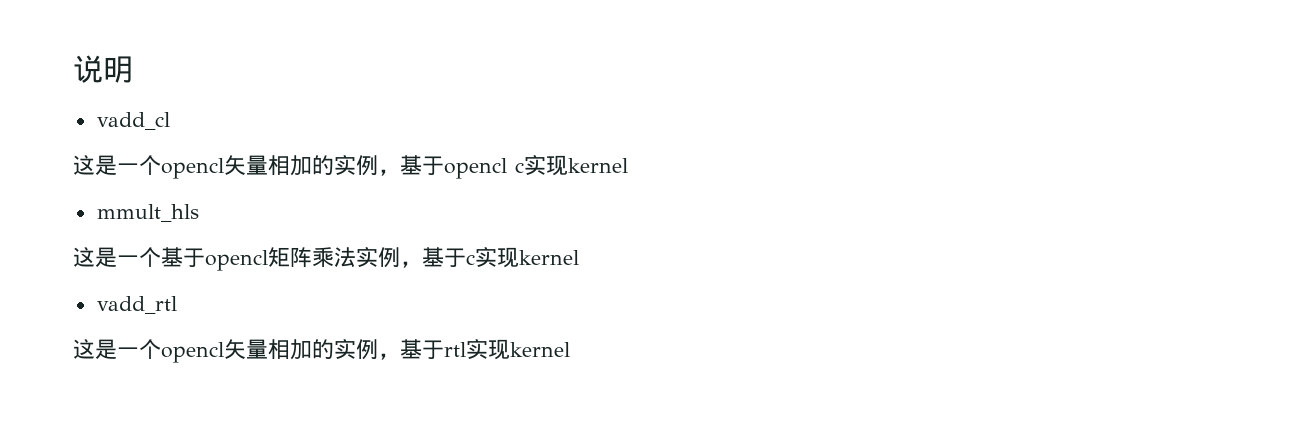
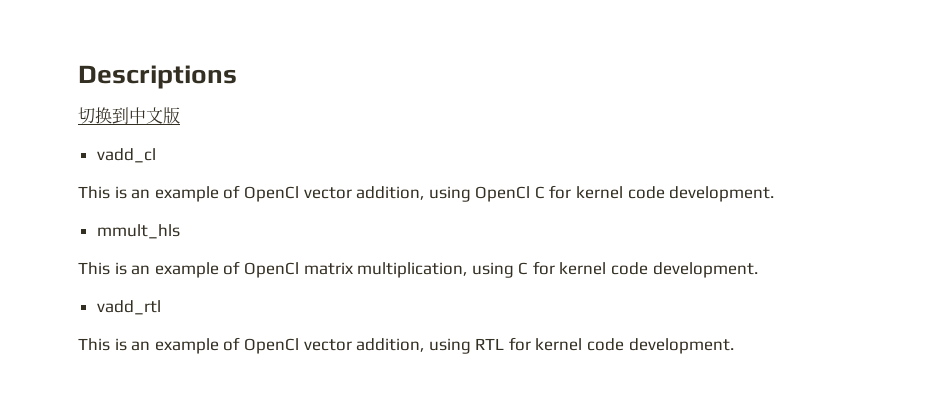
- 说明
+ Descriptions
+ 切换到中文版
  vadd_cl
- 这是一个opencl矢量相加的实例，基于opencl c实现kernel
+ This is an example of OpenCl vector addition, using OpenCl C for kernel code development.
- 这是一个基于opencl矩阵乘法实例，基于c实现kernel
+ This is an example of OpenCl matrix multiplication, using C for kernel code development.
- 这是一个opencl矢量相加的实例，基于rtl实现kernel
+ This is an example of OpenCl vector addition, using RTL for kernel code development.

